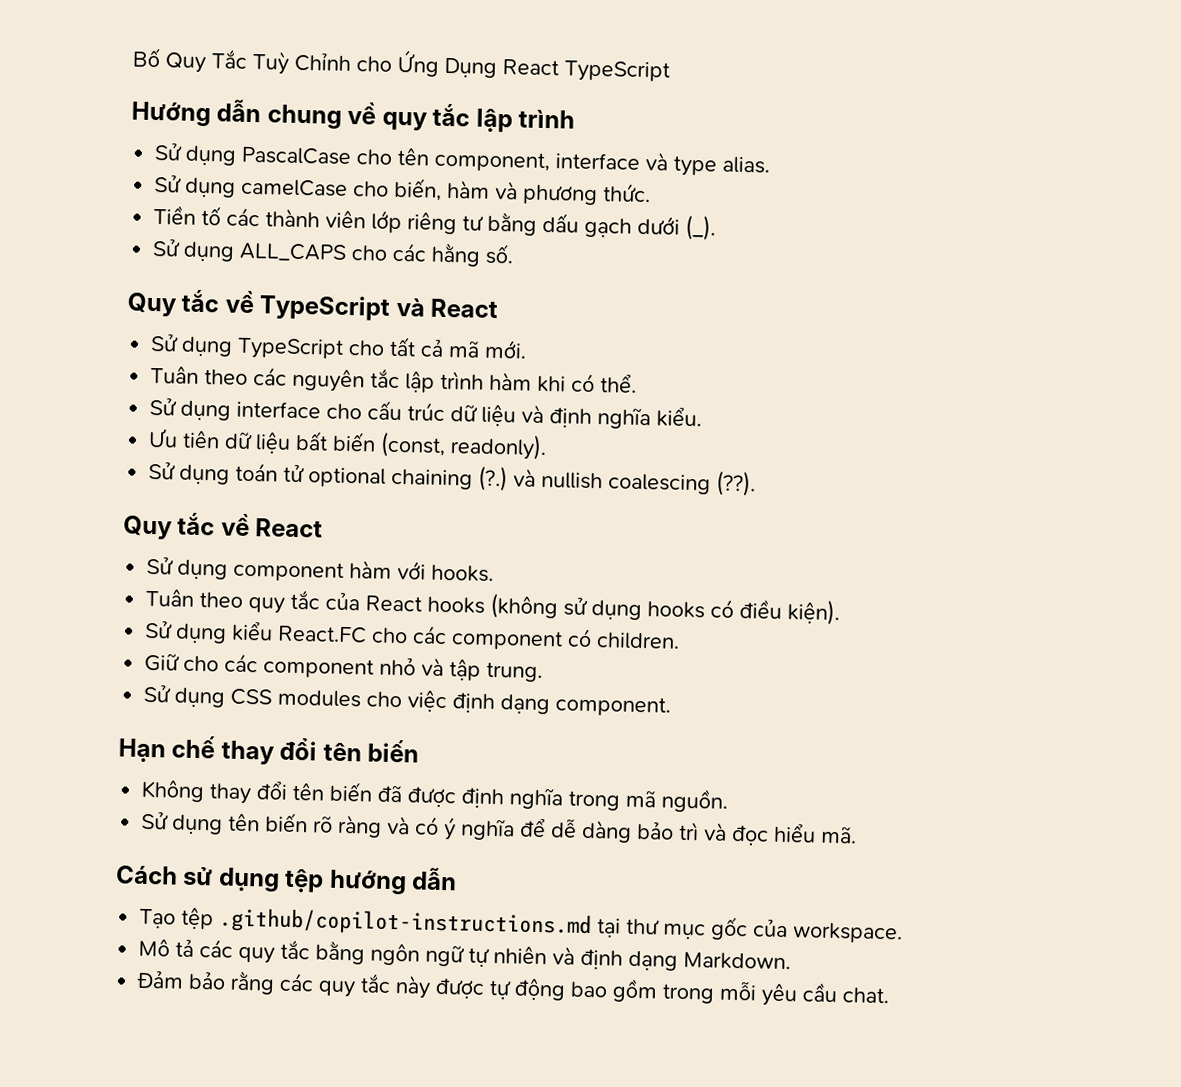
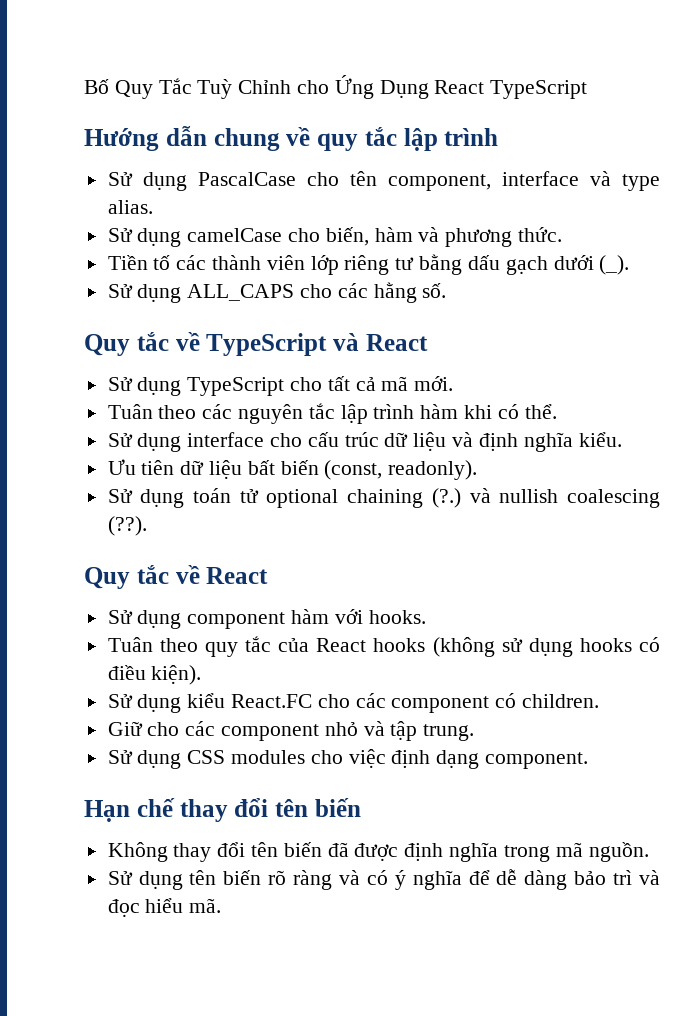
- Cách sử dụng tệp hướng dẫn
- Tạo tệp .github/copilot-instructions.md tại thư mục gốc của workspace.
- Mô tả các quy tắc bằng ngôn ngữ tự nhiên và định dạng Markdown.
- Đảm bảo rằng các quy tắc này được tự động bao gồm trong mỗi yêu cầu chat.

